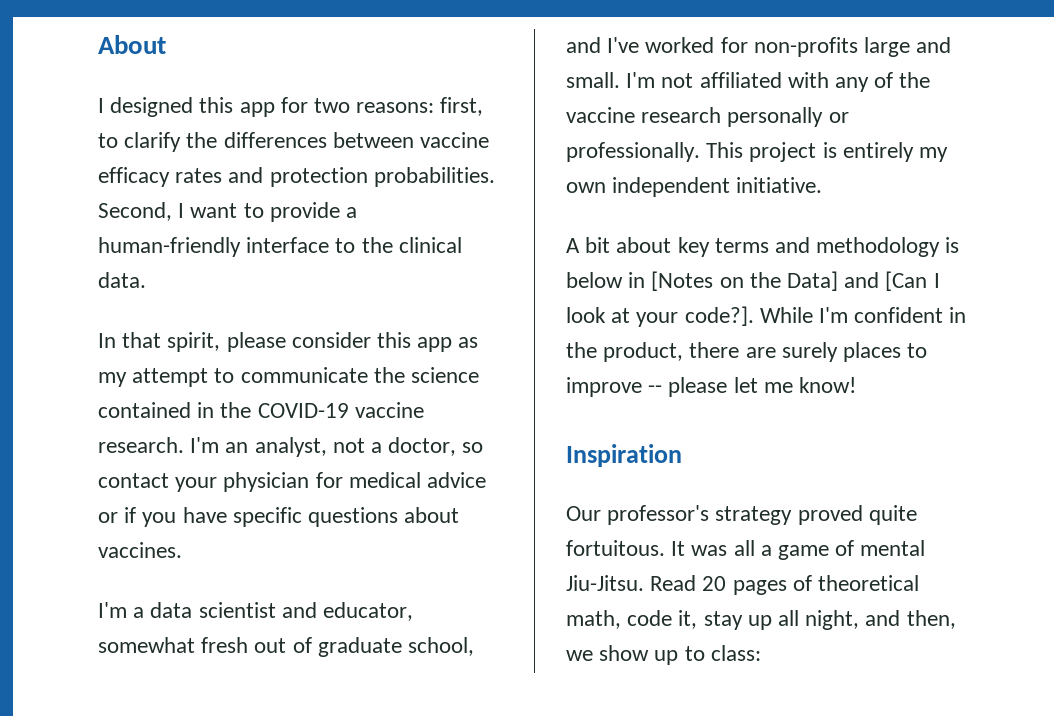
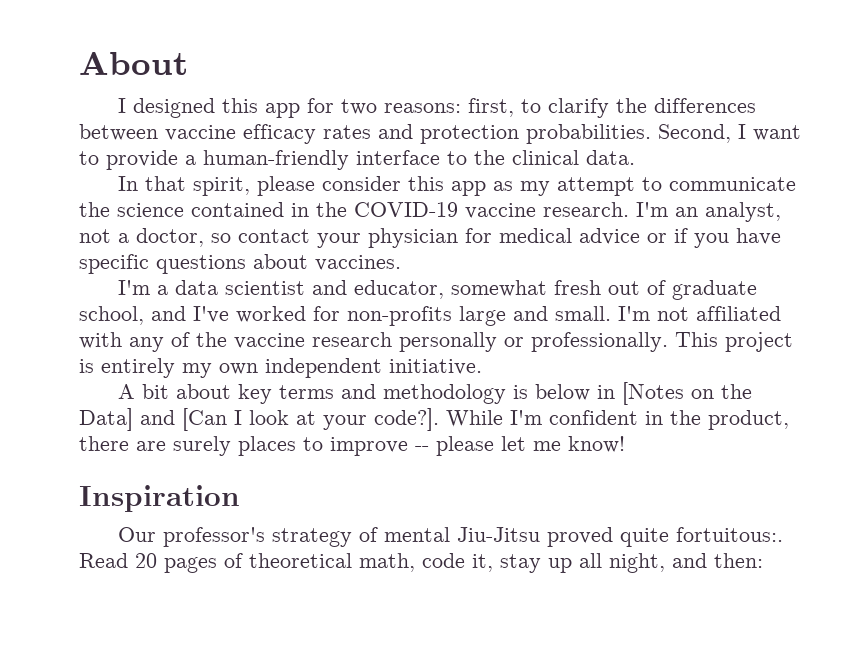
- Our professor's strategy proved quite fortuitous. It was all a game of mental Jiu-Jitsu.
+ Our professor's strategy of mental Jiu-Jitsu proved quite fortuitous:.
- Read 20 pages of theoretical math, code it, stay up all night, and then, we show up to class:
+ Read 20 pages of theoretical math, code it, stay up all night, and then:

